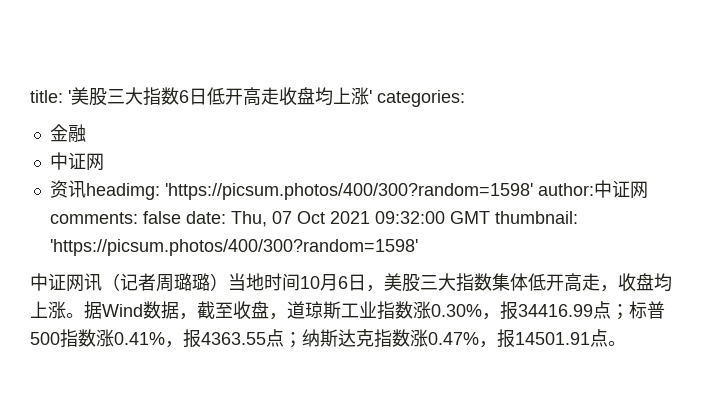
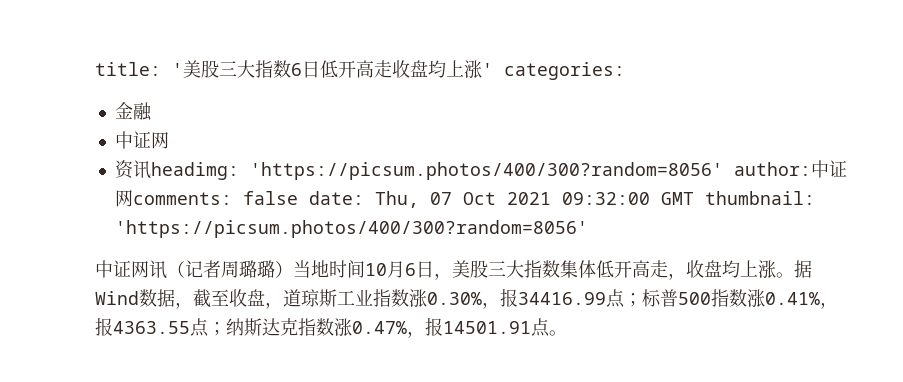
- 资讯headimg: 'https://picsum.photos/400/300?random=1598' author:中证网comments: false date: Thu, 07 Oct 2021 09:32:00 GMT thumbnail: 'https://picsum.photos/400/300?random=1598'
+ 资讯headimg: 'https://picsum.photos/400/300?random=8056' author:中证网comments: false date: Thu, 07 Oct 2021 09:32:00 GMT thumbnail: 'https://picsum.photos/400/300?random=8056'

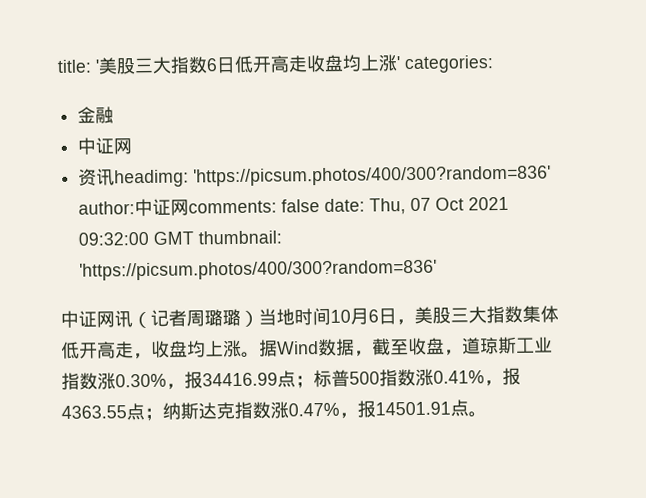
- 资讯headimg: 'https://picsum.photos/400/300?random=8056' author:中证网comments: false date: Thu, 07 Oct 2021 09:32:00 GMT thumbnail: 'https://picsum.photos/400/300?random=8056'
+ 资讯headimg: 'https://picsum.photos/400/300?random=836' author:中证网comments: false date: Thu, 07 Oct 2021 09:32:00 GMT thumbnail: 'https://picsum.photos/400/300?random=836'

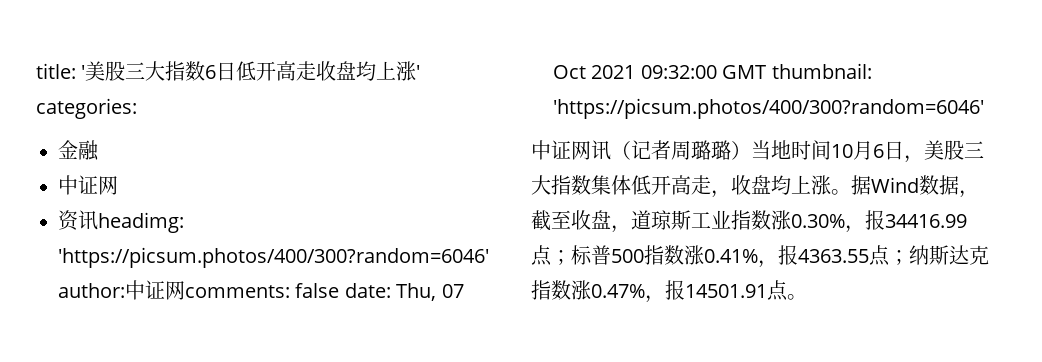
- 资讯headimg: 'https://picsum.photos/400/300?random=836' author:中证网comments: false date: Thu, 07 Oct 2021 09:32:00 GMT thumbnail: 'https://picsum.photos/400/300?random=836'
+ 资讯headimg: 'https://picsum.photos/400/300?random=6046' author:中证网comments: false date: Thu, 07 Oct 2021 09:32:00 GMT thumbnail: 'https://picsum.photos/400/300?random=6046'

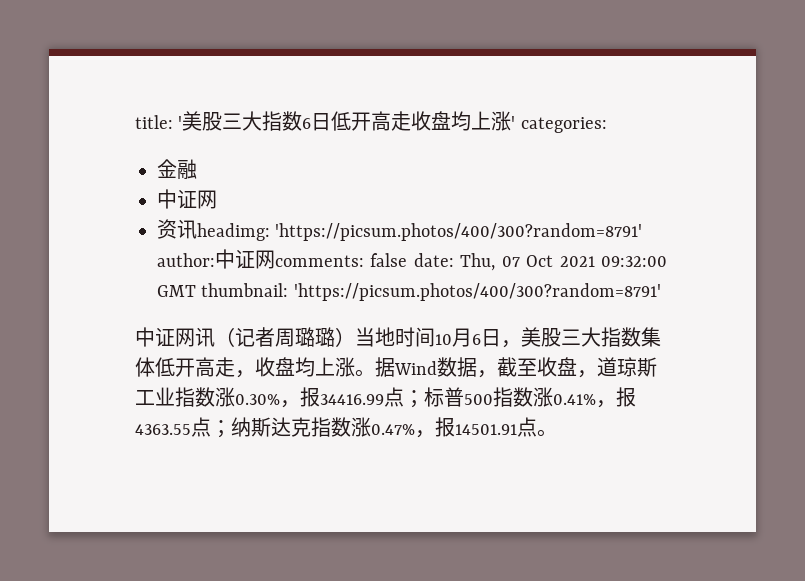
- 资讯headimg: 'https://picsum.photos/400/300?random=6046' author:中证网comments: false date: Thu, 07 Oct 2021 09:32:00 GMT thumbnail: 'https://picsum.photos/400/300?random=6046'
+ 资讯headimg: 'https://picsum.photos/400/300?random=8791' author:中证网comments: false date: Thu, 07 Oct 2021 09:32:00 GMT thumbnail: 'https://picsum.photos/400/300?random=8791'

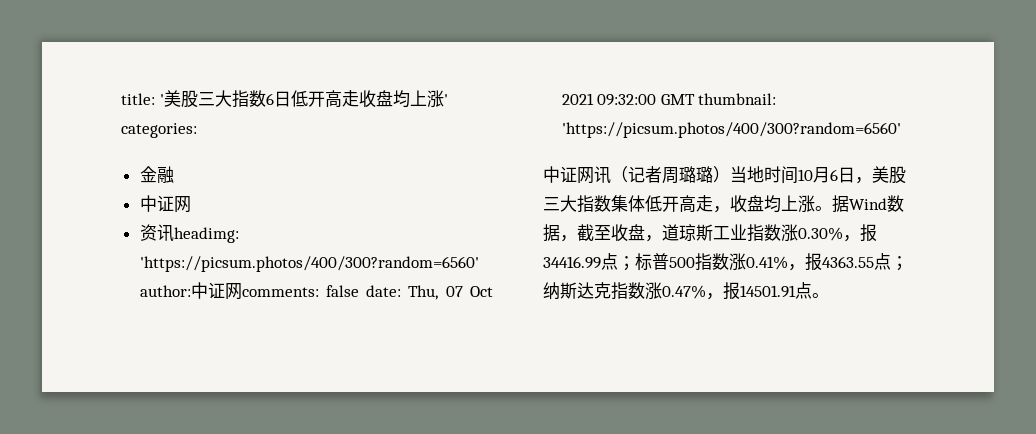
- 资讯headimg: 'https://picsum.photos/400/300?random=8791' author:中证网comments: false date: Thu, 07 Oct 2021 09:32:00 GMT thumbnail: 'https://picsum.photos/400/300?random=8791'
+ 资讯headimg: 'https://picsum.photos/400/300?random=6560' author:中证网comments: false date: Thu, 07 Oct 2021 09:32:00 GMT thumbnail: 'https://picsum.photos/400/300?random=6560'

